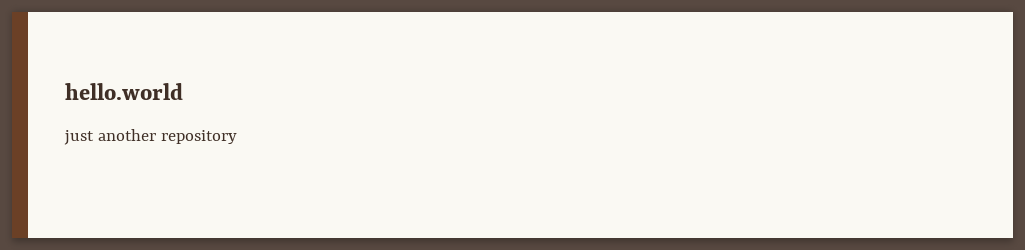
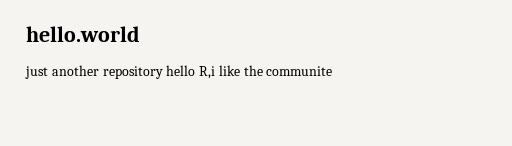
- just another repository
+ just another repository hello R,i like the communite

